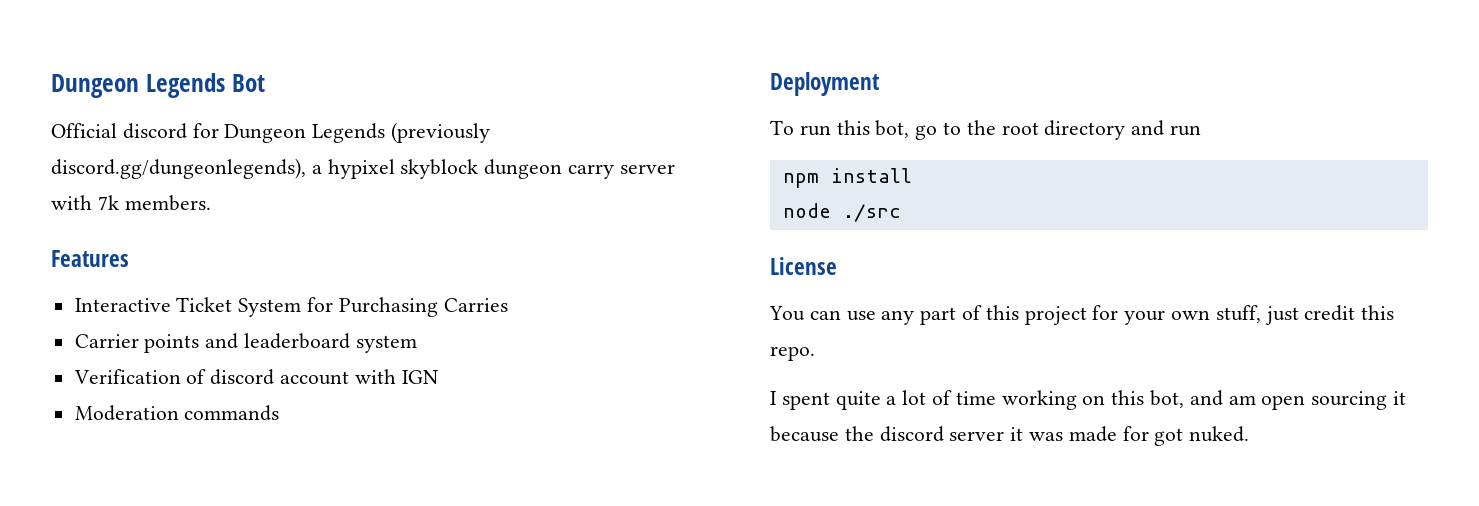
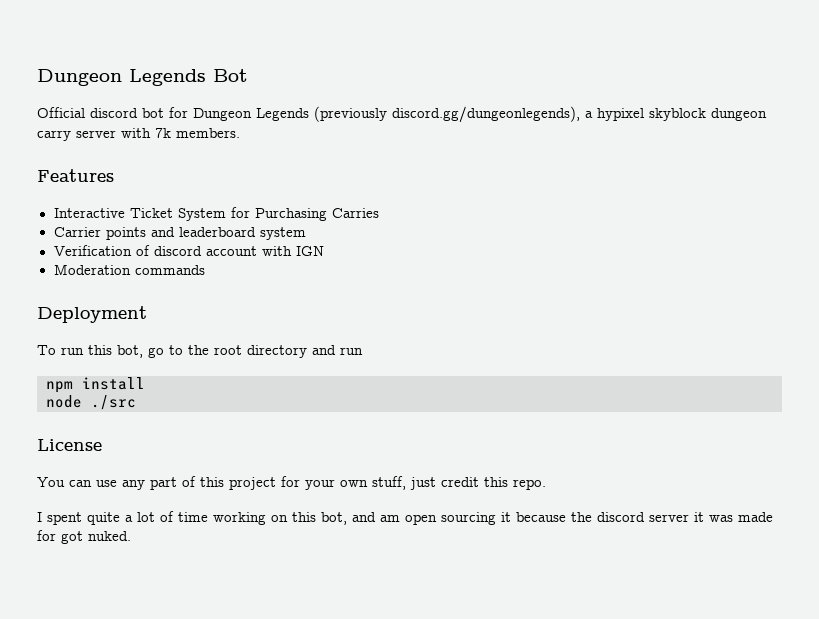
- Official discord for Dungeon Legends (previously discord.gg/dungeonlegends), a hypixel skyblock dungeon carry server with 7k members.
+ Official discord bot for Dungeon Legends (previously discord.gg/dungeonlegends), a hypixel skyblock dungeon carry server with 7k members.

